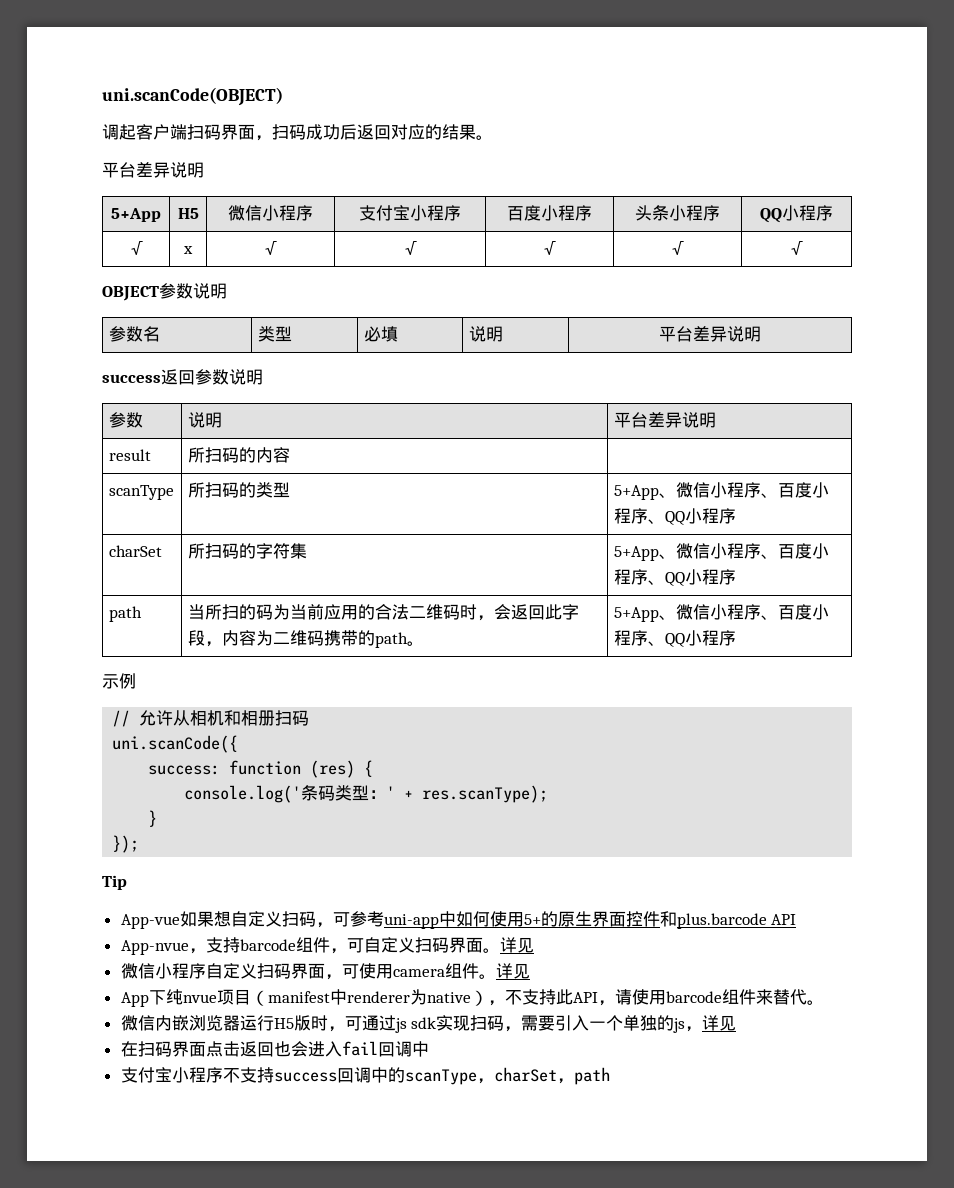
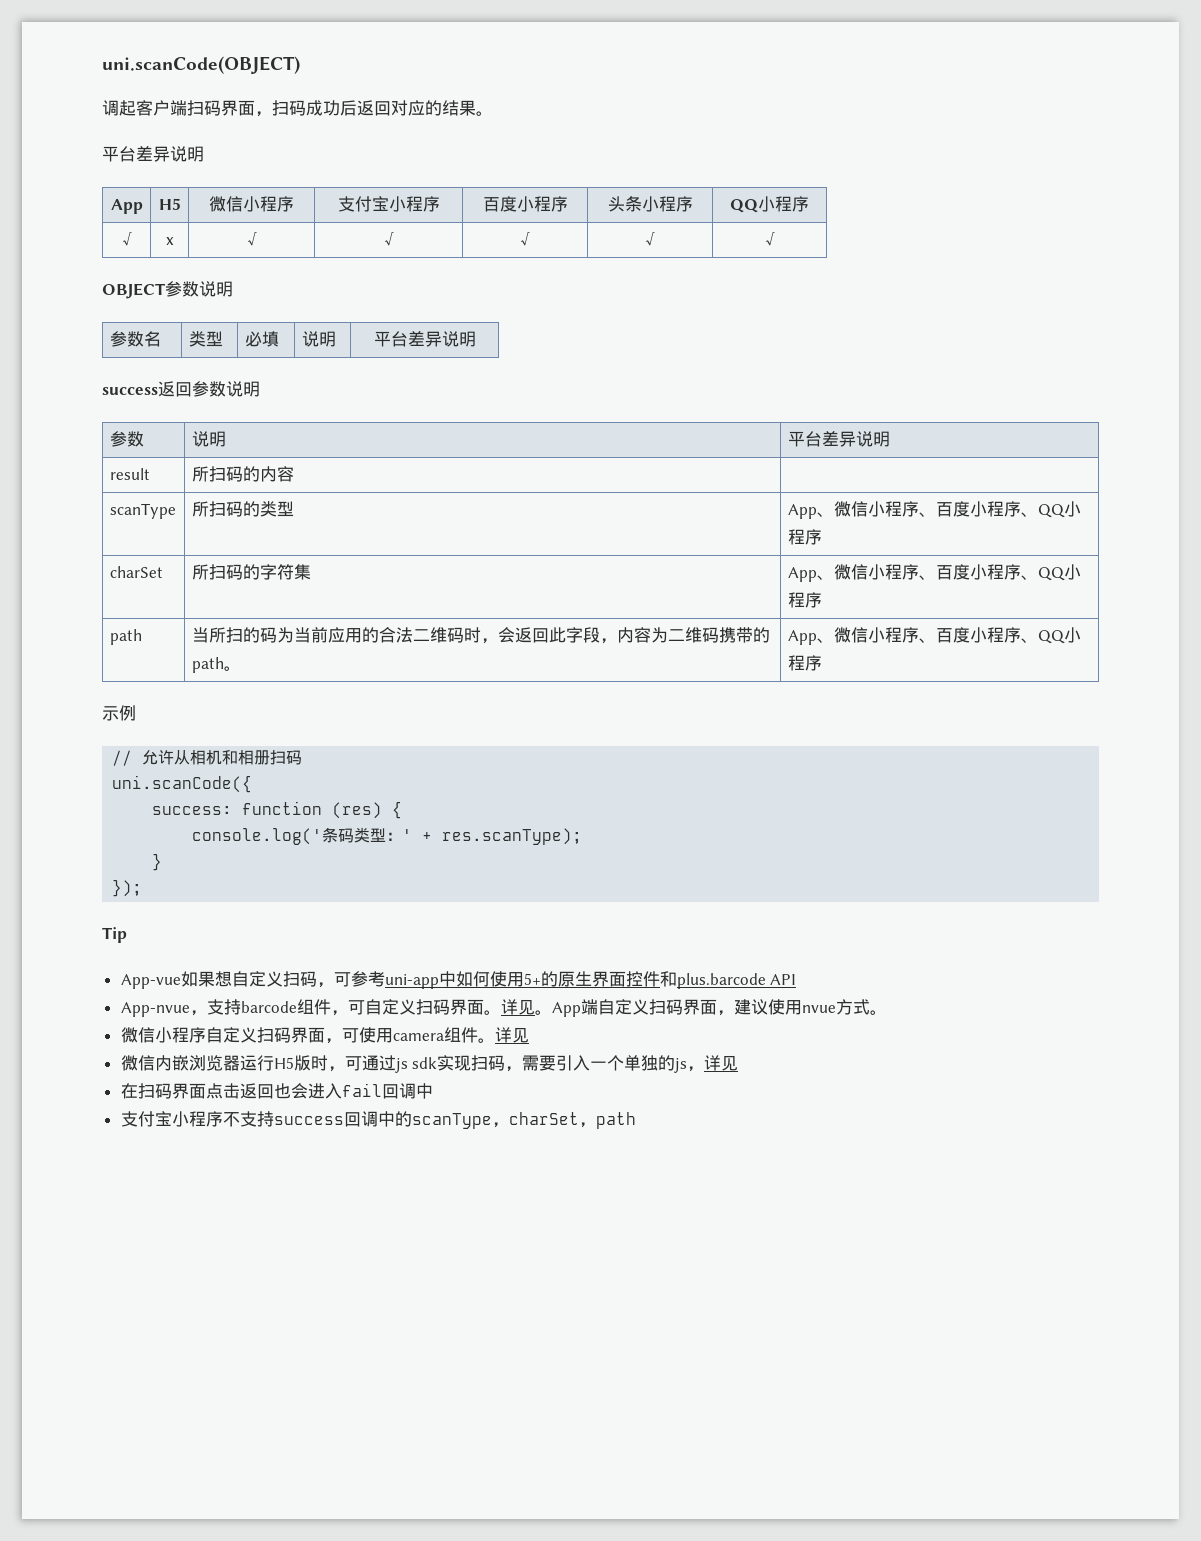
- 5+App | H5 | 微信小程序 | 支付宝小程序 | 百度小程序 | 头条小程序 | QQ小程序
+ App | H5 | 微信小程序 | 支付宝小程序 | 百度小程序 | 头条小程序 | QQ小程序
- scanType | 所扫码的类型 | 5+App、微信小程序、百度小程序、QQ小程序
+ scanType | 所扫码的类型 | App、微信小程序、百度小程序、QQ小程序
- charSet | 所扫码的字符集 | 5+App、微信小程序、百度小程序、QQ小程序
+ charSet | 所扫码的字符集 | App、微信小程序、百度小程序、QQ小程序
- path | 当所扫的码为当前应用的合法二维码时，会返回此字段，内容为二维码携带的path。 | 5+App、微信小程序、百度小程序、QQ小程序
+ path | 当所扫的码为当前应用的合法二维码时，会返回此字段，内容为二维码携带的path。 | App、微信小程序、百度小程序、QQ小程序
- App-nvue，支持barcode组件，可自定义扫码界面。详见
+ App-nvue，支持barcode组件，可自定义扫码界面。详见。App端自定义扫码界面，建议使用nvue方式。
- App下纯nvue项目（manifest中renderer为native），不支持此API，请使用barcode组件来替代。

